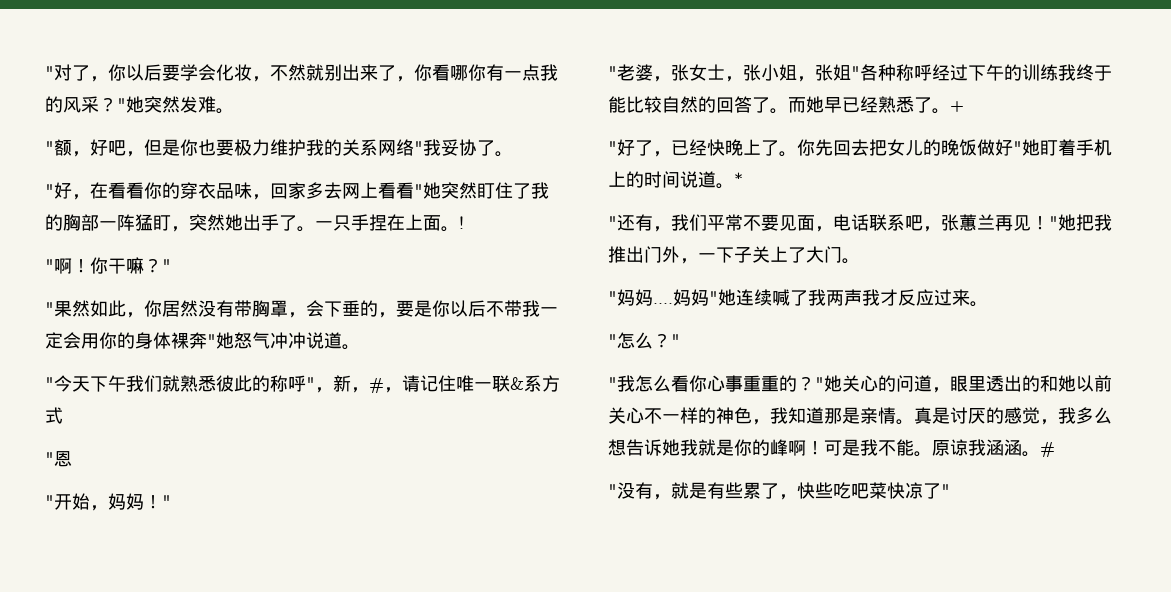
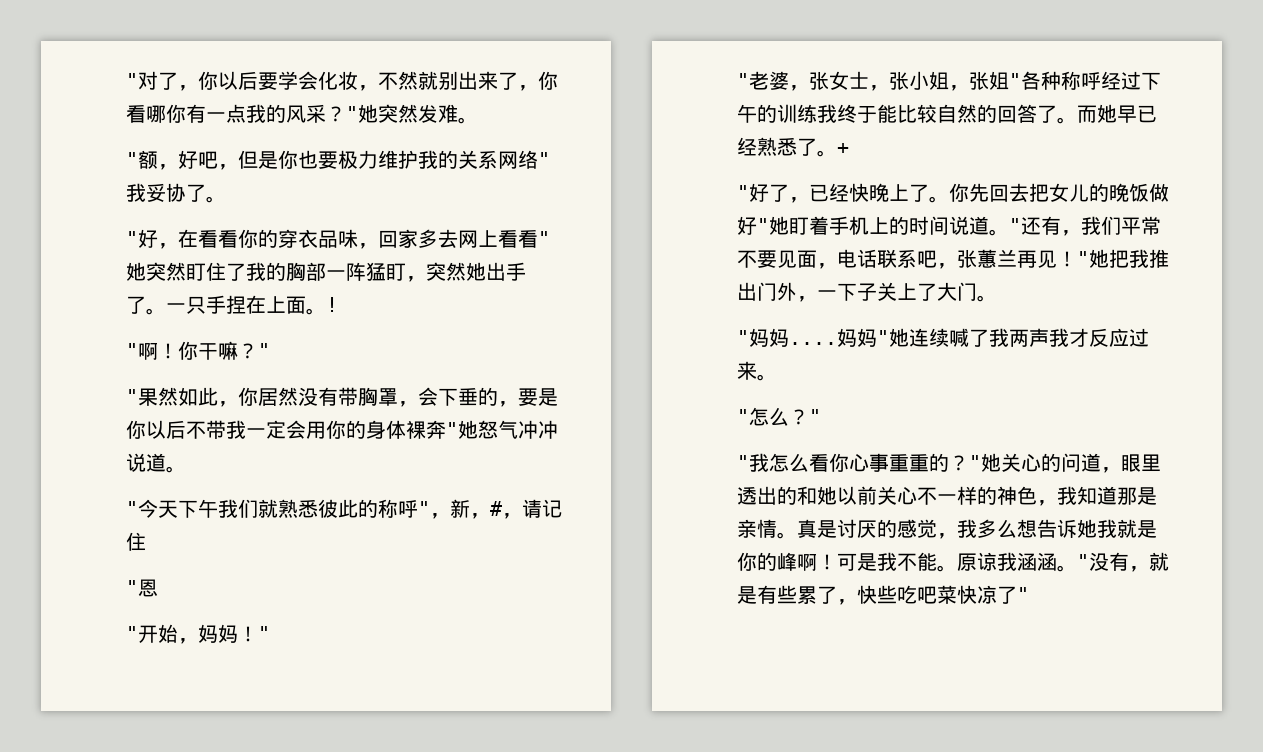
- "今天下午我们就熟悉彼此的称呼"，新，#，请记住唯一联&系方式
+ "今天下午我们就熟悉彼此的称呼"，新，#，请记住
- 你先回去把女儿的晚饭做好"她盯着手机上的时间说道。*
- "还有，我们平常不要见面，电话联系吧，张蕙兰再见！
+ 你先回去把女儿的晚饭做好"她盯着手机上的时间说道。"还有，我们平常不要见面，电话联系吧，张蕙兰再见！
- 原谅我涵涵。#
- "没有，就是有些累了，快些吃吧菜快凉了"
+ 原谅我涵涵。"没有，就是有些累了，快些吃吧菜快凉了"

